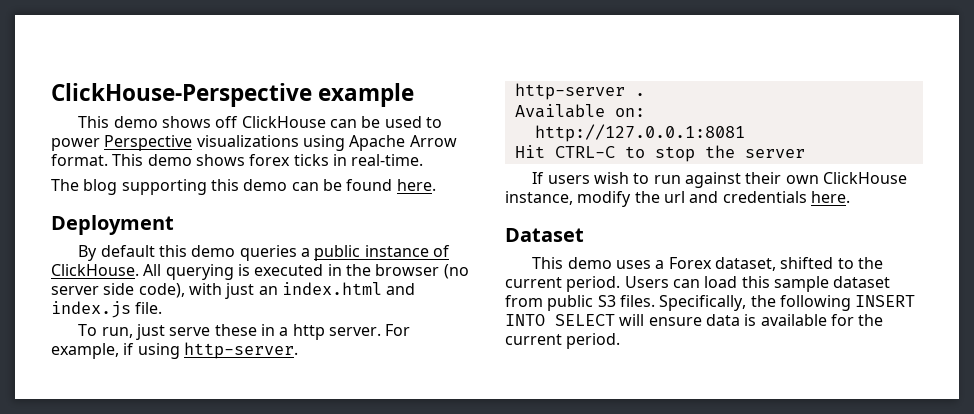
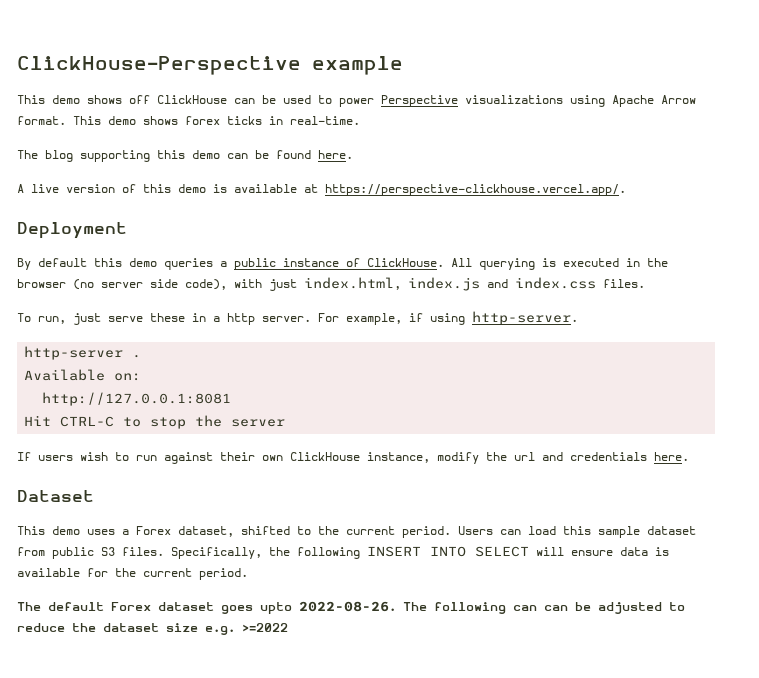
+ A live version of this demo is available at https://perspective-clickhouse.vercel.app/.
- All querying is executed in the browser (no server side code), with just an index.html and index.js file.
+ All querying is executed in the browser (no server side code), with just index.html, index.js and index.css files.
+ The default Forex dataset goes upto 2022-08-26. The following can can be adjusted to reduce the dataset size e.g. >=2022

